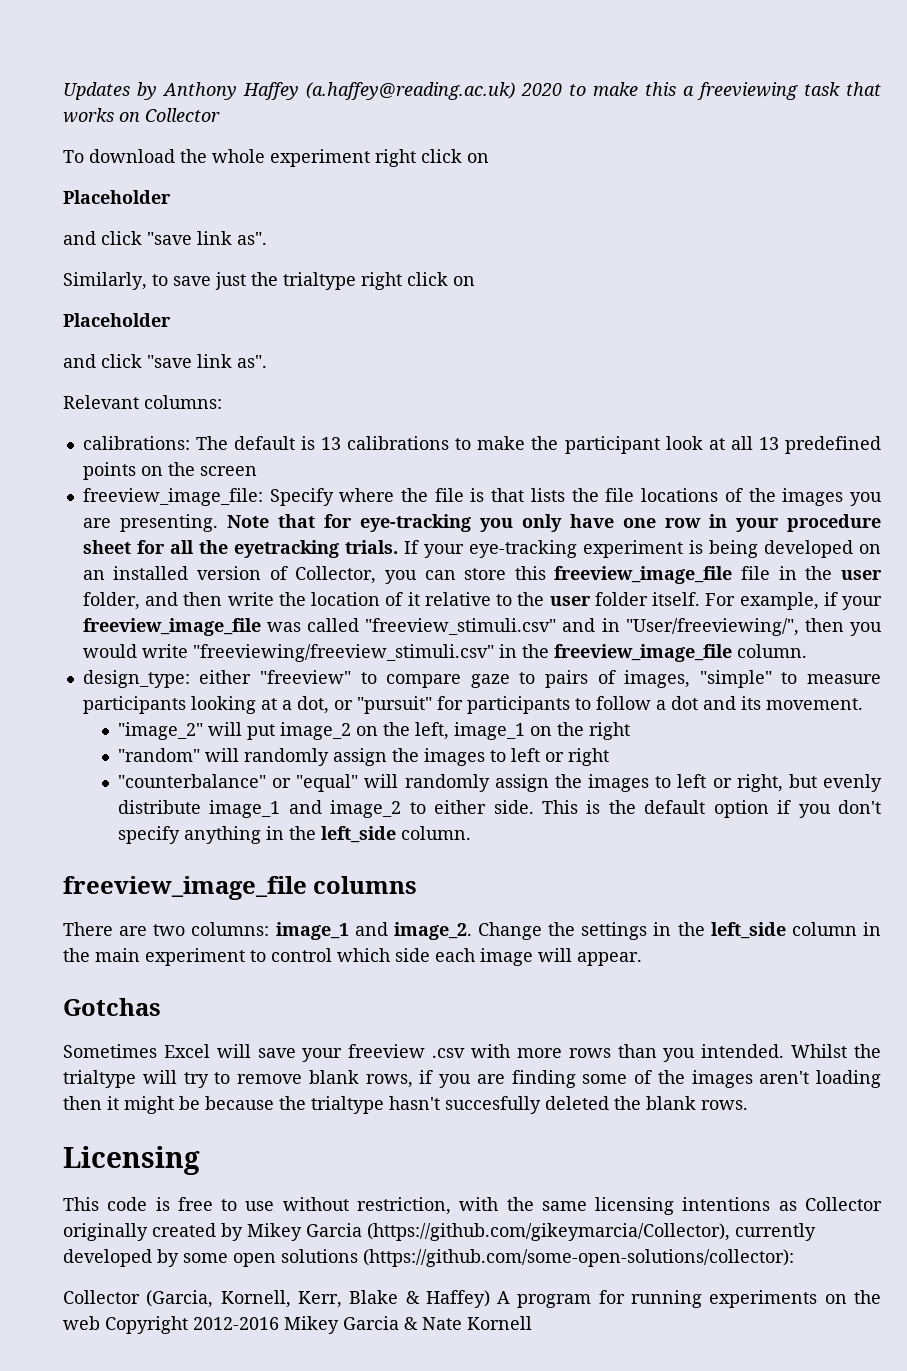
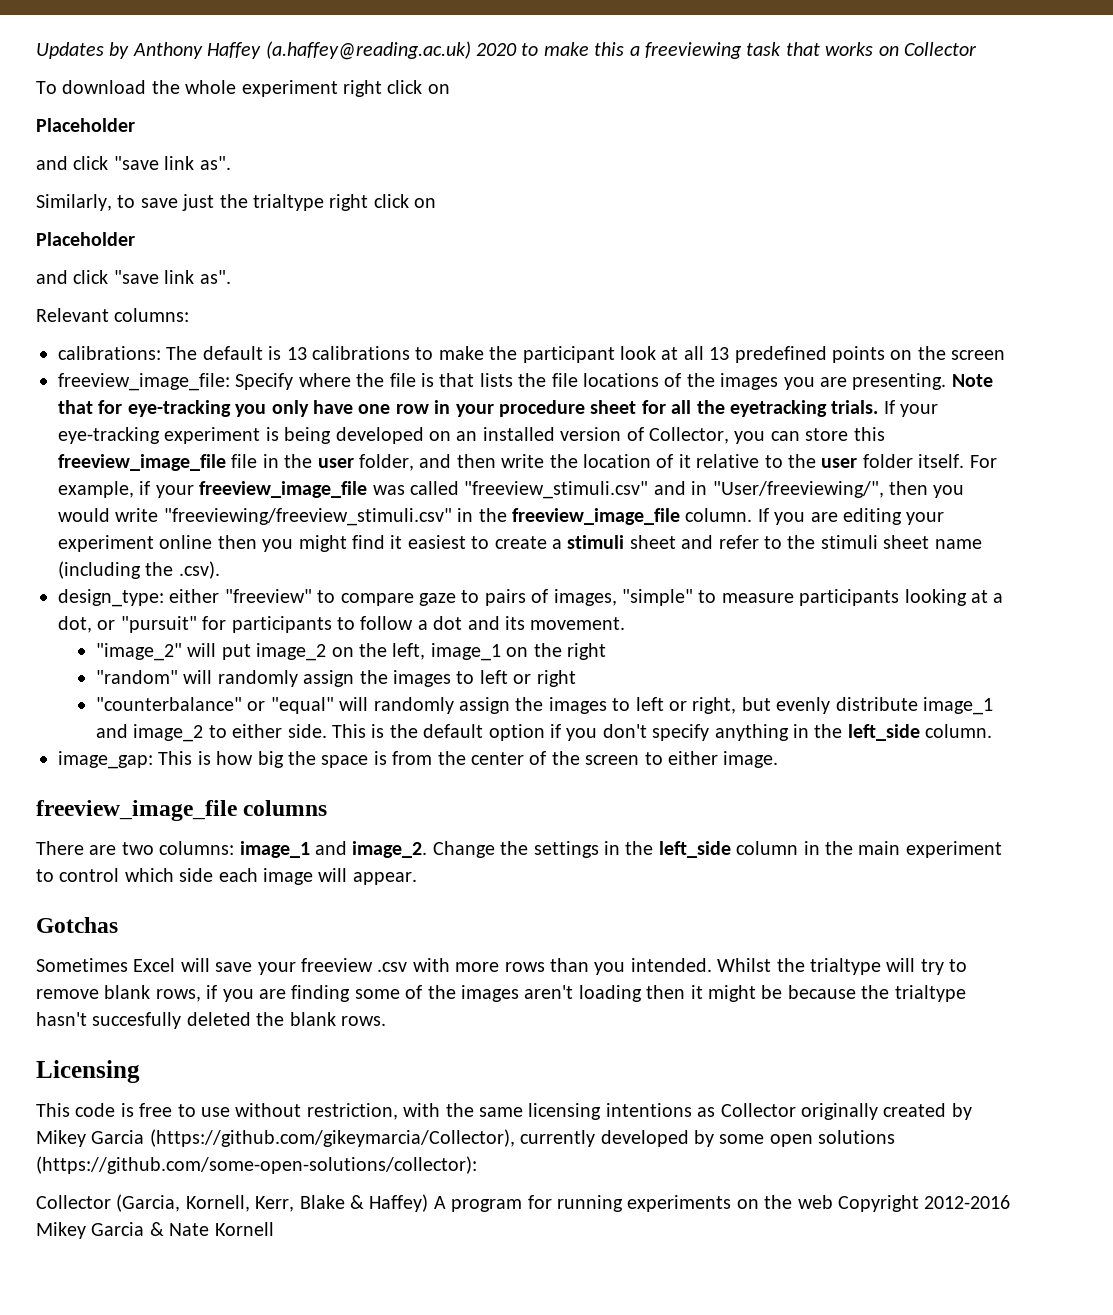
+ If you are editing your experiment online then you might find it easiest to create a stimuli sheet and refer to the stimuli sheet name (including the .csv).
+ image_gap: This is how big the space is from the center of the screen to either image.

